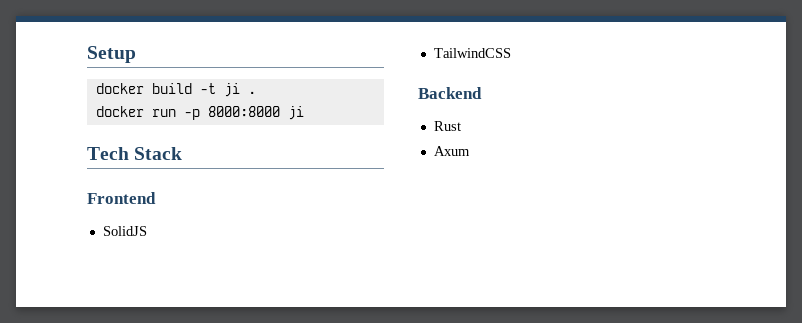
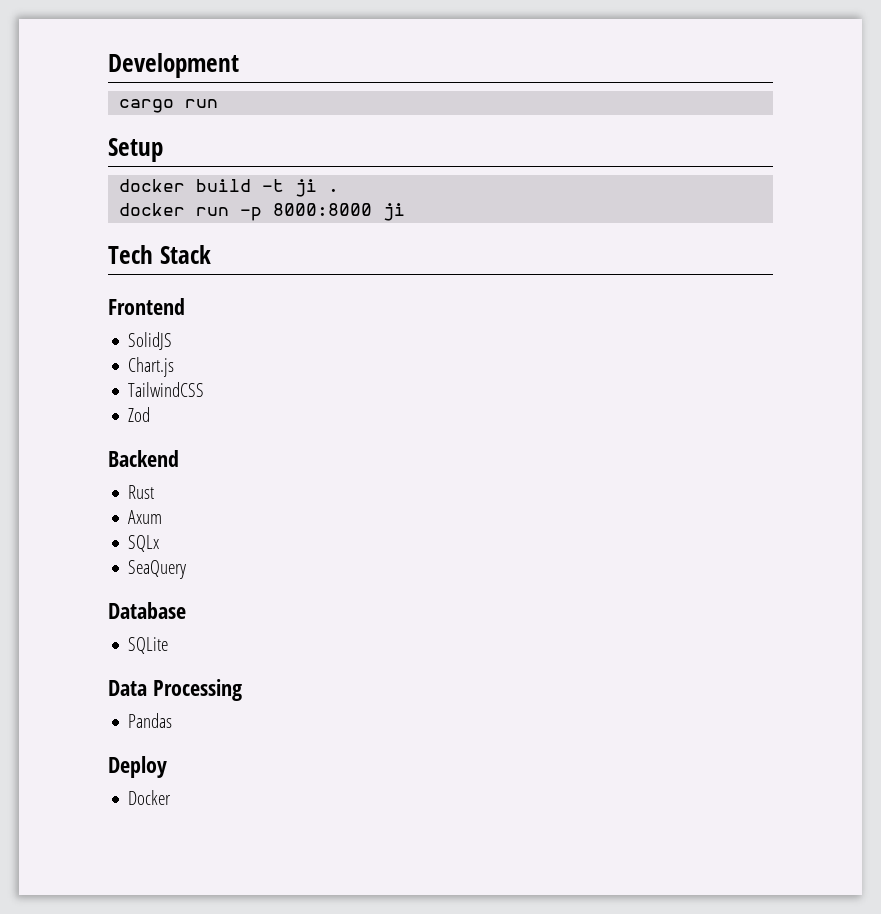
+ Development
+ cargo run
+ Chart.js
+ Zod
+ SQLx
+ SeaQuery
+ Database
+ SQLite
+ Data Processing
+ Pandas
+ Deploy
+ Docker

